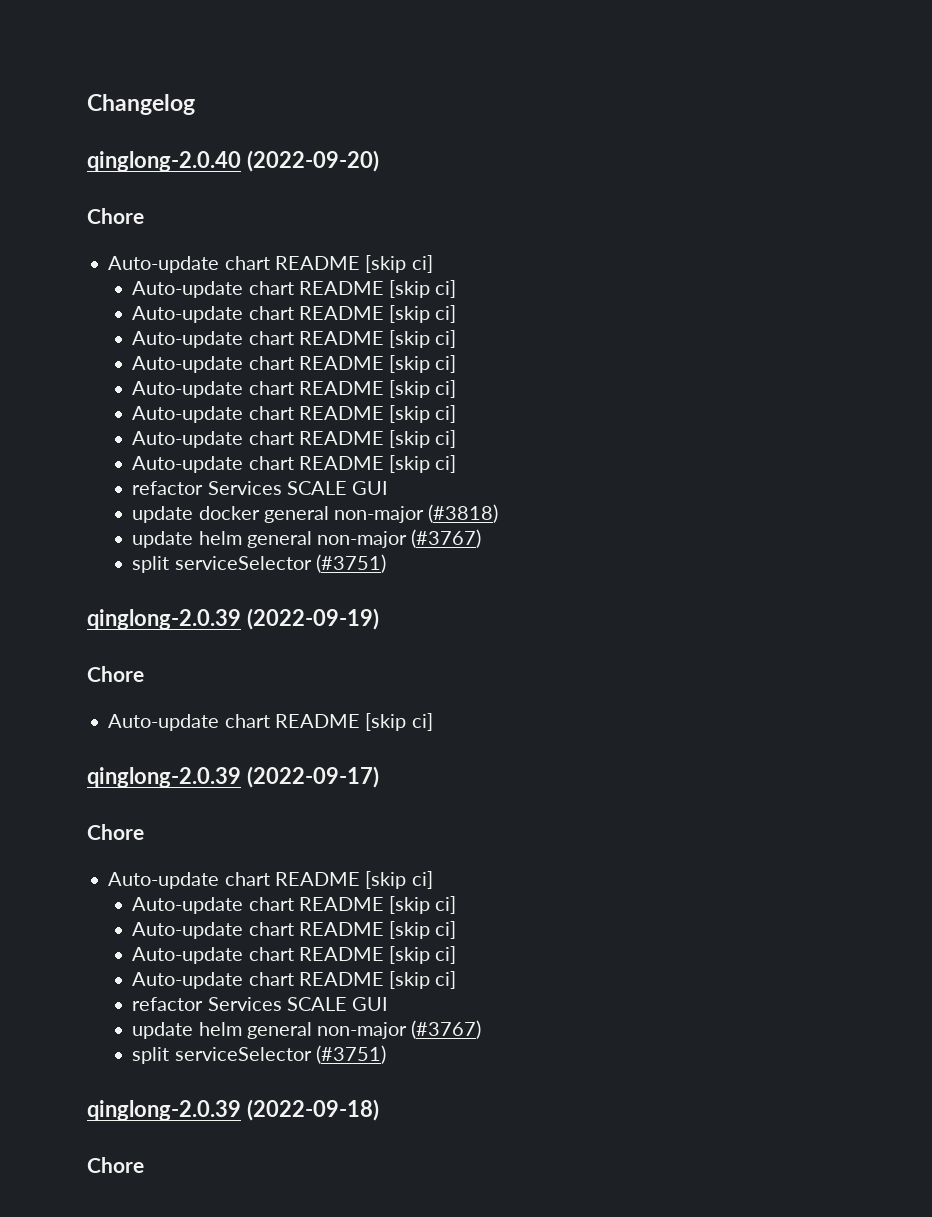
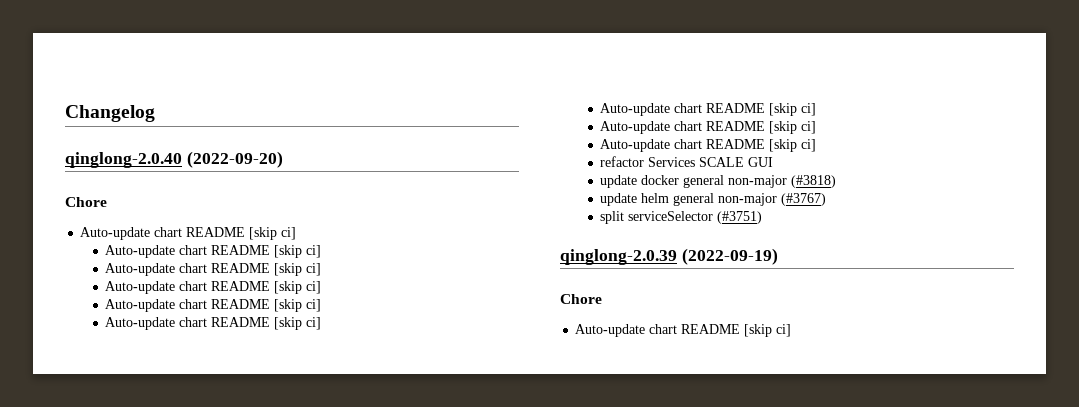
- qinglong-2.0.39 (2022-09-17)
- Chore
- Auto-update chart README [skip ci]
- Auto-update chart README [skip ci]
- Auto-update chart README [skip ci]
- Auto-update chart README [skip ci]
- Auto-update chart README [skip ci]
- refactor Services SCALE GUI
- update helm general non-major (#3767)
- split serviceSelector (#3751)
- qinglong-2.0.39 (2022-09-18)
- Chore

